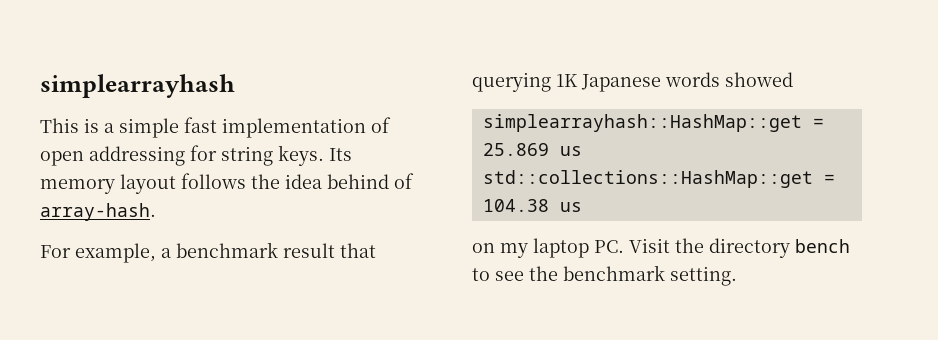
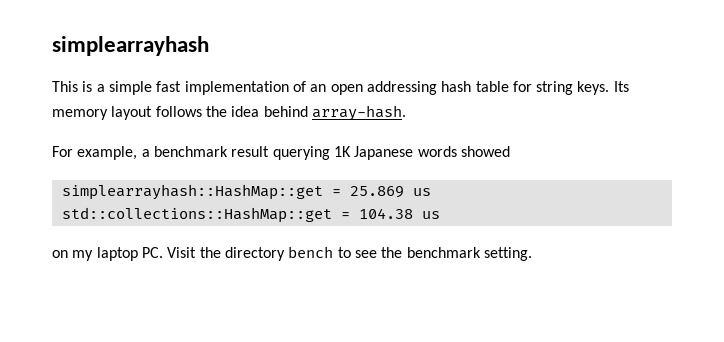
- This is a simple fast implementation of open addressing for string keys.
+ This is a simple fast implementation of an open addressing hash table for string keys.
- Its memory layout follows the idea behind of array-hash.
+ Its memory layout follows the idea behind array-hash.
- For example, a benchmark result that querying 1K Japanese words showed
+ For example, a benchmark result querying 1K Japanese words showed

